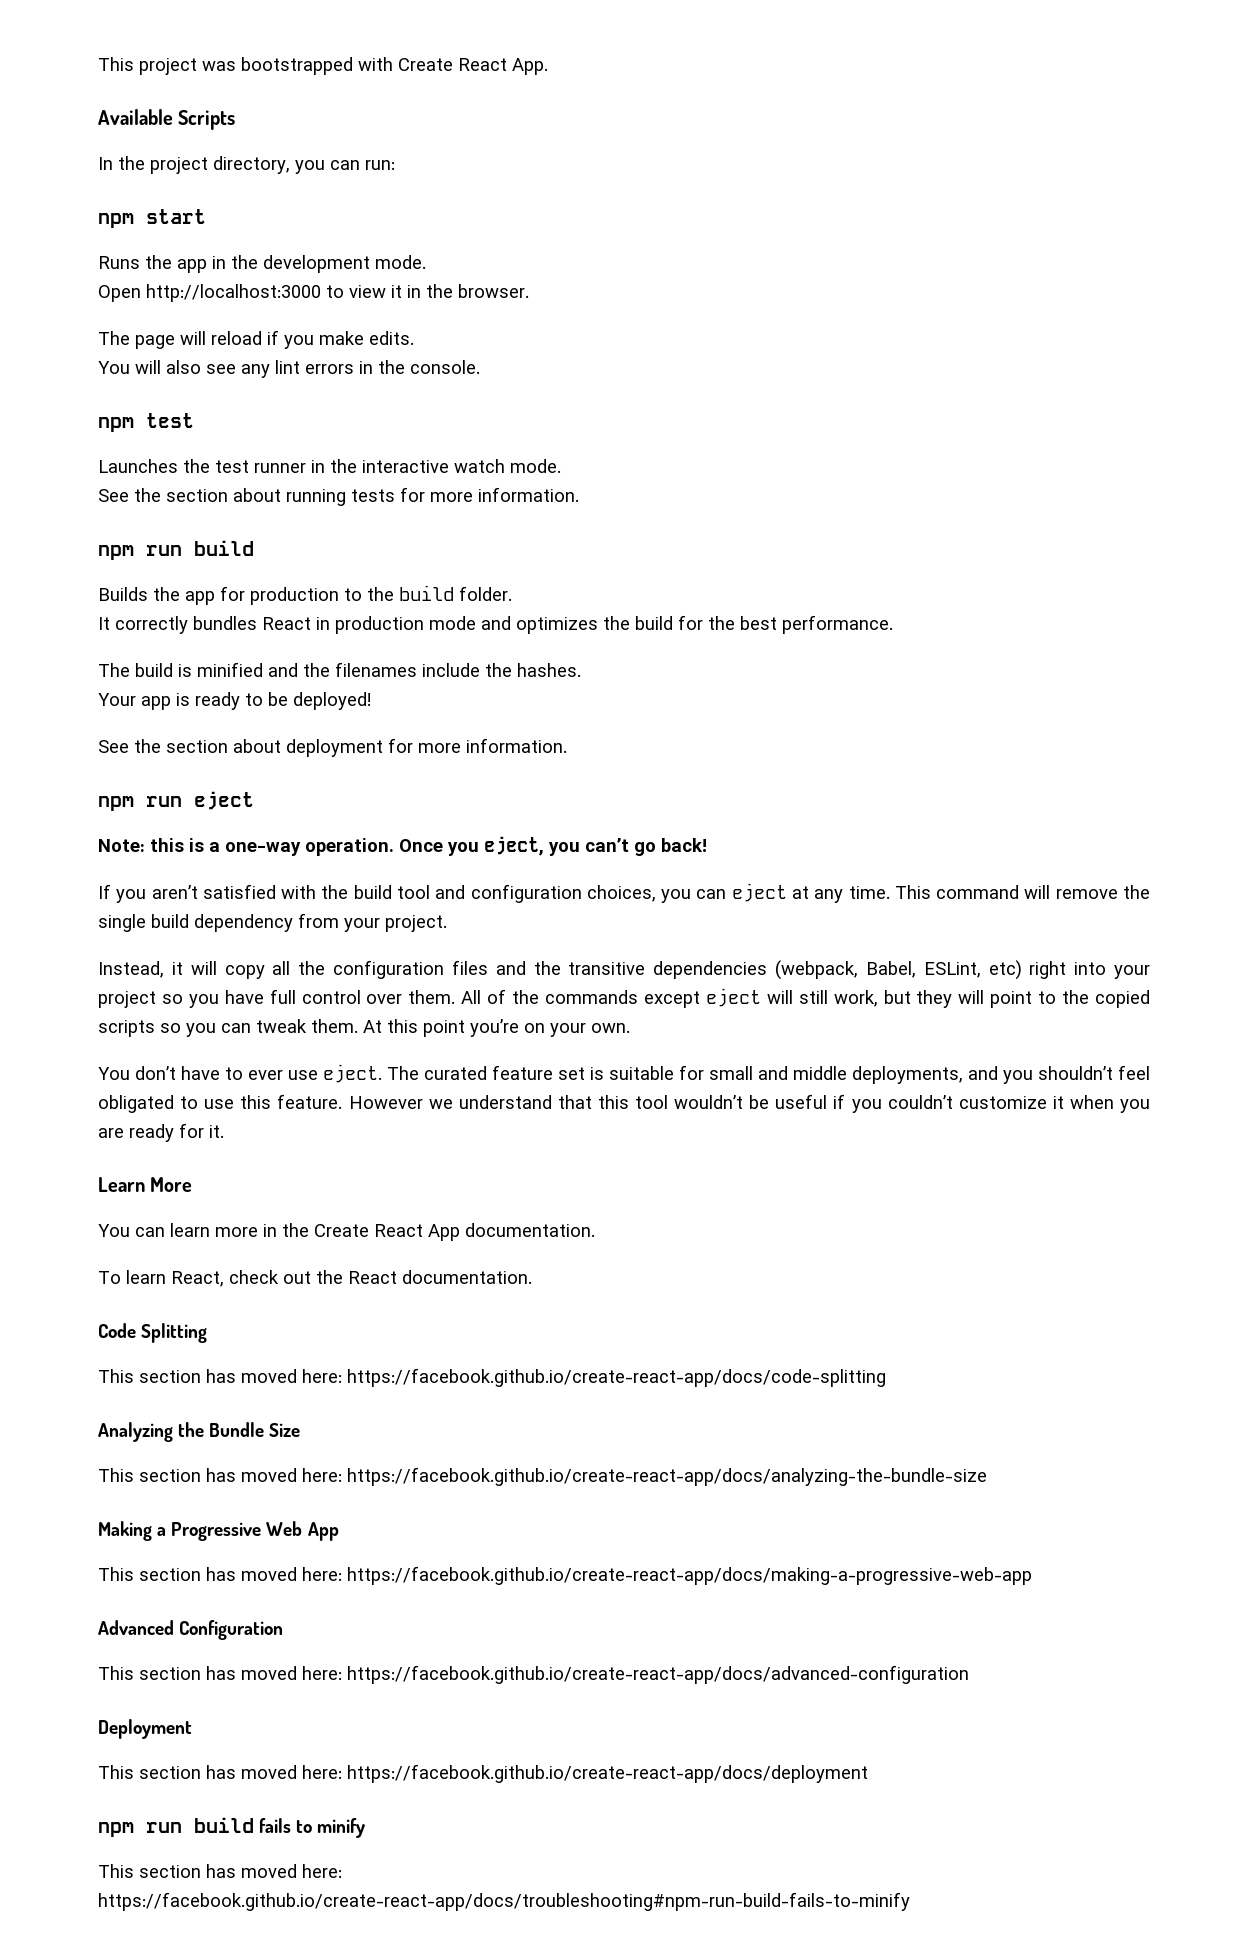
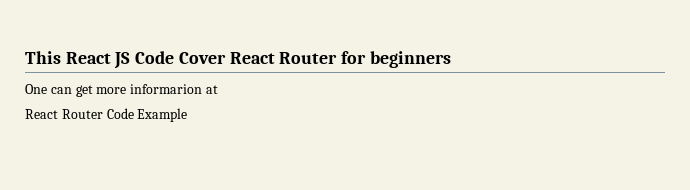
- This project was bootstrapped with Create React App.
- Available Scripts
- In the project directory, you can run:
- npm start
- Runs the app in the development mode.
- Open http://localhost:3000 to view it in the browser.
- The page will reload if you make edits.
- You will also see any lint errors in the console.
- npm test
- Launches the test runner in the interactive watch mode.
- See the section about running tests for more information.
- npm run build
- Builds the app for production to the build folder.
- It correctly bundles React in production mode and optimizes the build for the best performance.
- The build is minified and the filenames include the hashes.
- Your app is ready to be deployed!
- See the section about deployment for more information.
- npm run eject
- Note: this is a one-way operation. Once you eject, you can’t go back!
- If you aren’t satisfied with the build tool and configuration choices, you can eject at any time. This command will remove the single build dependency from your project.
- Instead, it will copy all the configuration files and the transitive dependencies (webpack, Babel, ESLint, etc) right into your project so you have full control over them. All of the commands except eject will still work, but they will point to the copied scripts so you can tweak them. At this point you’re on your own.
- You don’t have to ever use eject. The curated feature set is suitable for small and middle deployments, and you shouldn’t feel obligated to use this feature. However we understand that this tool wouldn’t be useful if you couldn’t customize it when you are ready for it.
- Learn More
- You can learn more in the Create React App documentation.
- To learn React, check out the React documentation.
- Code Splitting
- This section has moved here: https://facebook.github.io/create-react-app/docs/code-splitting
- Analyzing the Bundle Size
- This section has moved here: https://facebook.github.io/create-react-app/docs/analyzing-the-bundle-size
- Making a Progressive Web App
- This section has moved here: https://facebook.github.io/create-react-app/docs/making-a-progressive-web-app
- Advanced Configuration
- This section has moved here: https://facebook.github.io/create-react-app/docs/advanced-configuration
- Deployment
- This section has moved here: https://facebook.github.io/create-react-app/docs/deployment
- npm run build fails to minify
- This section has moved here: https://facebook.github.io/create-react-app/docs/troubleshooting#npm-run-build-fails-to-minify
+ This React JS Code Cover React Router for beginners
+ One can get more informarion at
+ React Router Code Example

